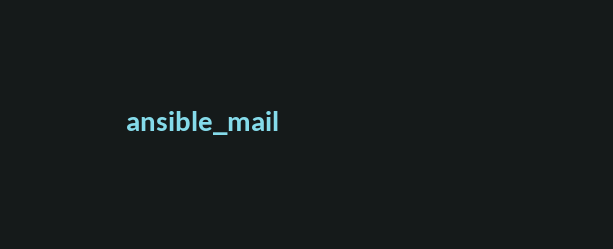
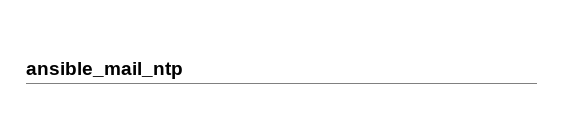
- ansible_mail
+ ansible_mail_ntp

